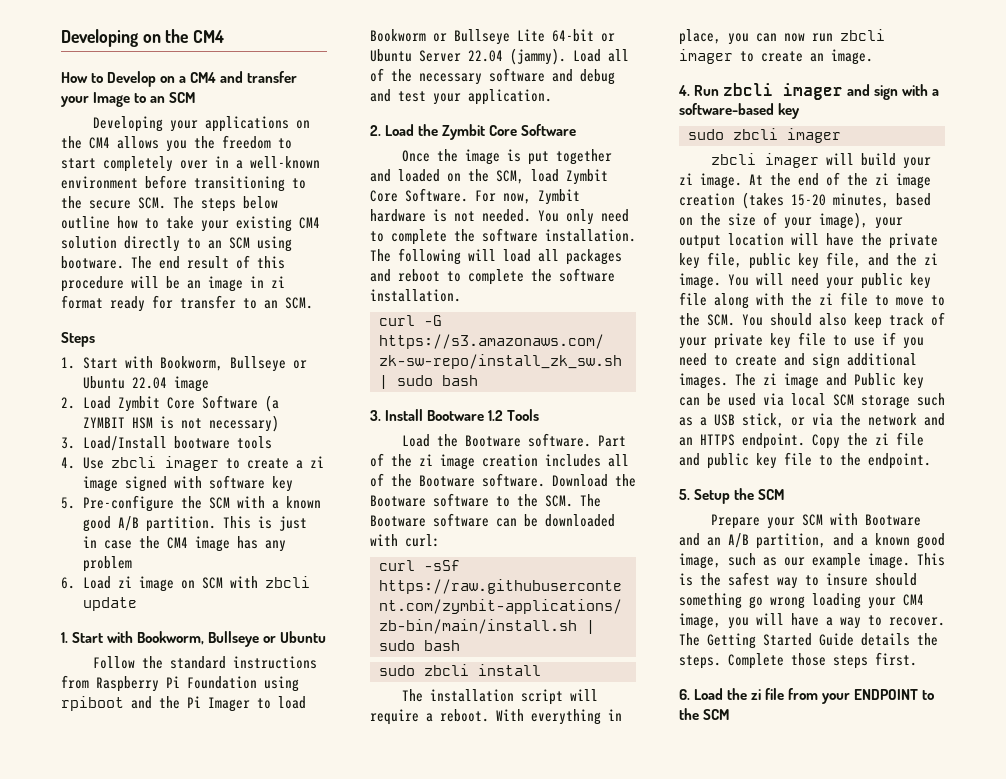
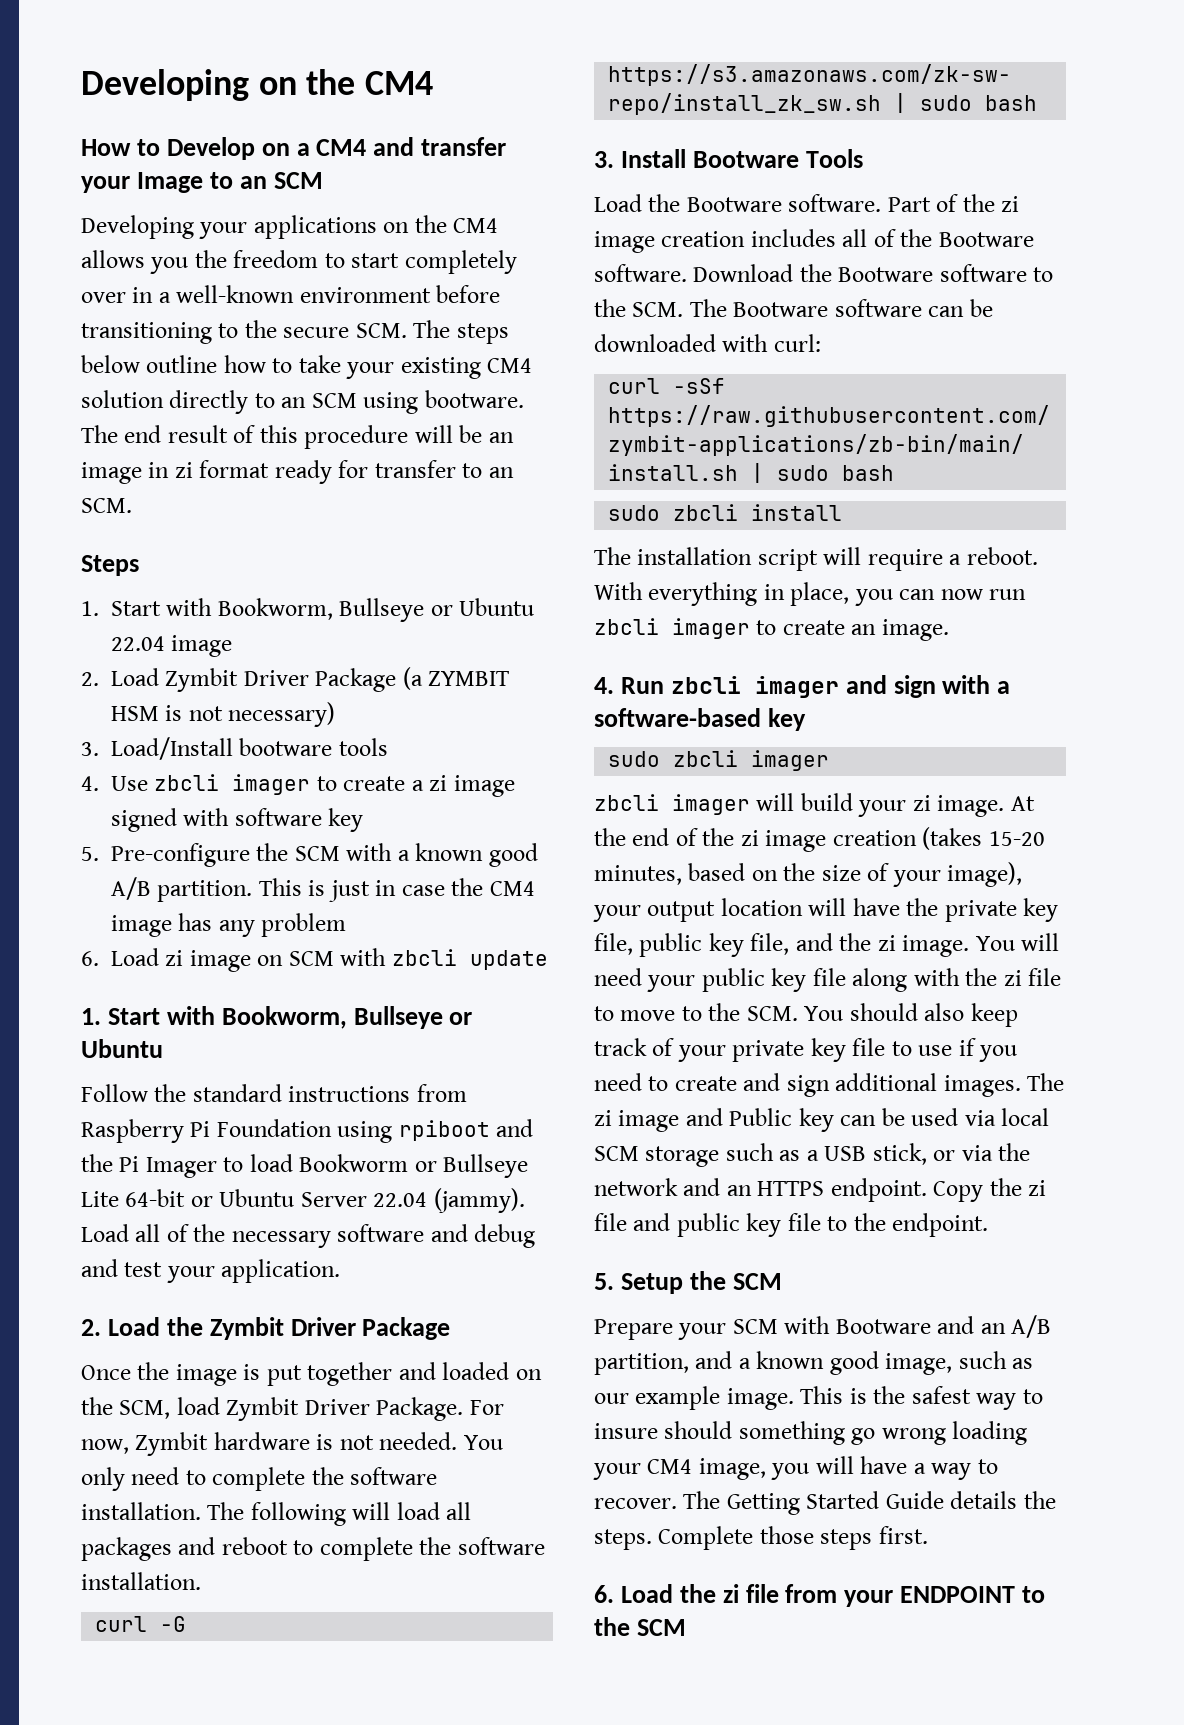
- 2. Load Zymbit Core Software (a ZYMBIT HSM is not necessary)
+ 2. Load Zymbit Driver Package (a ZYMBIT HSM is not necessary)
- 2. Load the Zymbit Core Software
+ 2. Load the Zymbit Driver Package
- Once the image is put together and loaded on the SCM, load Zymbit Core Software.
+ Once the image is put together and loaded on the SCM, load Zymbit Driver Package.
- 3. Install Bootware 1.2 Tools
+ 3. Install Bootware Tools

